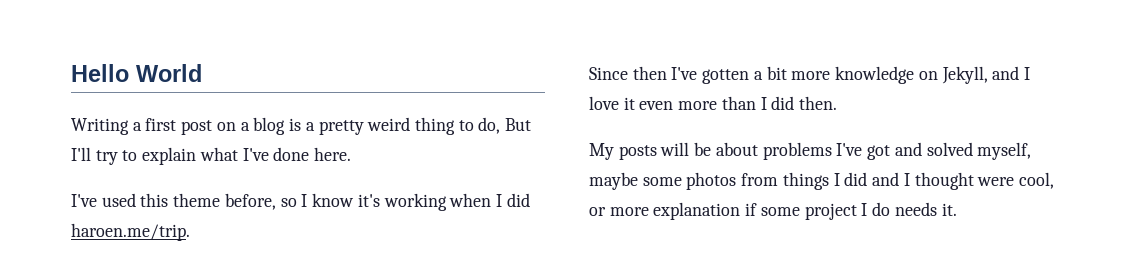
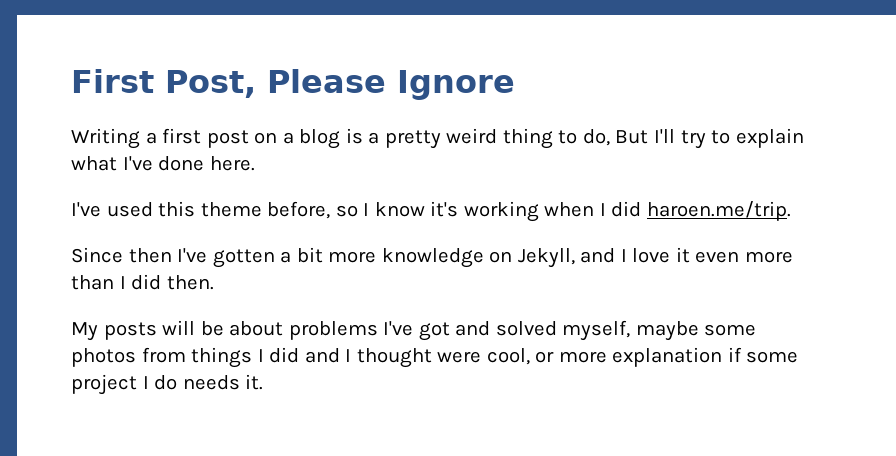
- Hello World
+ First Post, Please Ignore

